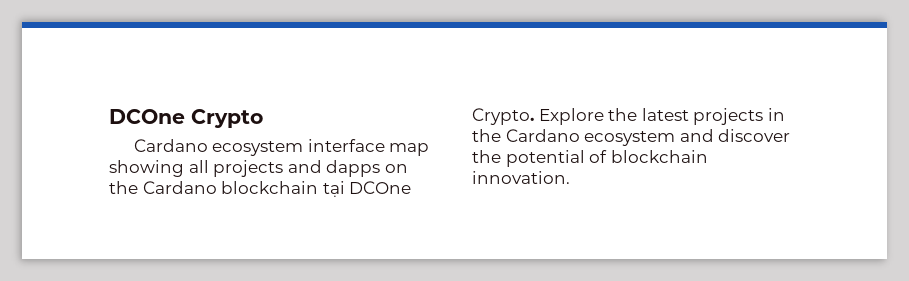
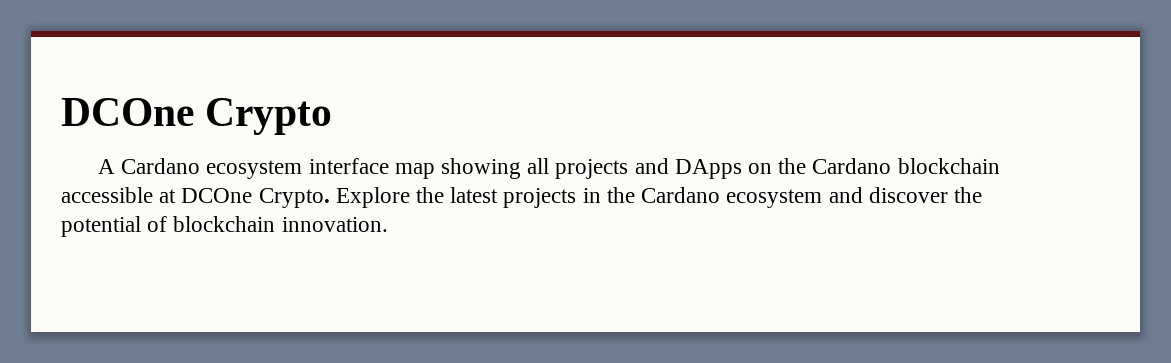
- Cardano ecosystem interface map showing all projects and dapps on the Cardano blockchain tại DCOne Crypto.
+ A Cardano ecosystem interface map showing all projects and DApps on the Cardano blockchain accessible at DCOne Crypto.

